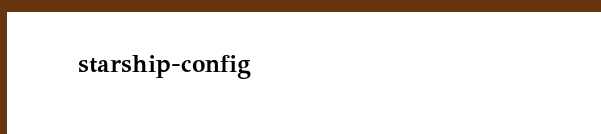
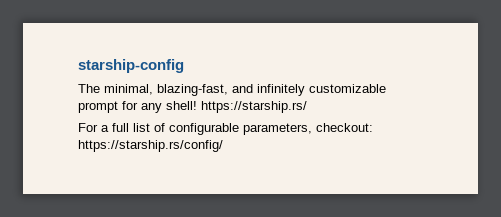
+ The minimal, blazing-fast, and infinitely customizable prompt for any shell! https://starship.rs/
+ For a full list of configurable parameters, checkout: https://starship.rs/config/

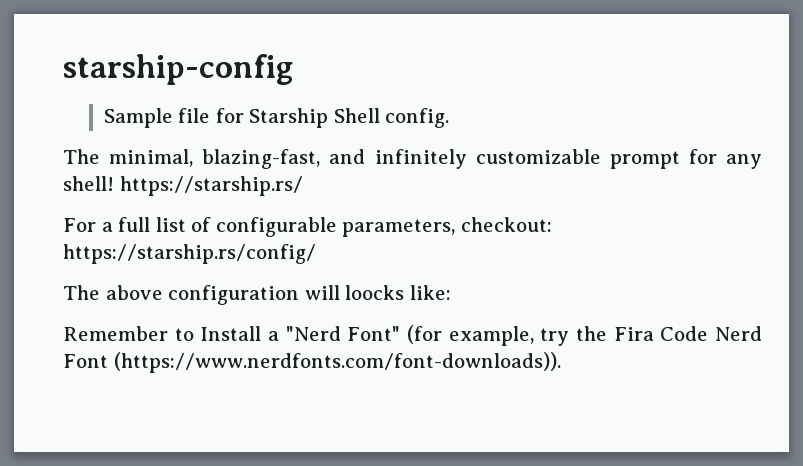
+ Sample file for Starship Shell config.
+ The above configuration will loocks like:
+ Remember to Install a "Nerd Font" (for example, try the Fira Code Nerd Font (https://www.nerdfonts.com/font-downloads)).

